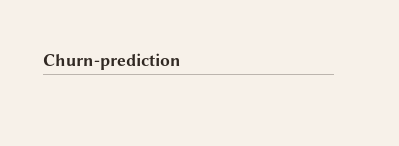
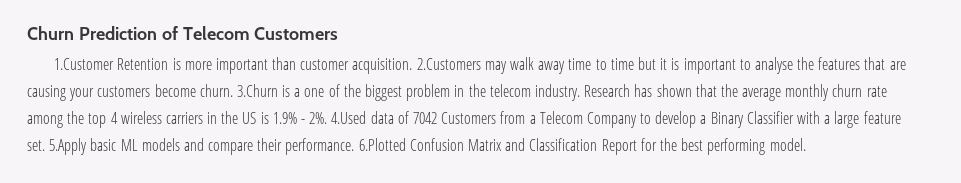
- Churn-prediction
+ Churn Prediction of Telecom Customers
+ 1.Customer Retention is more important than customer acquisition. 2.Customers may walk away time to time but it is important to analyse the features that are causing your customers become churn. 3.Churn is a one of the biggest problem in the telecom industry. Research has shown that the average monthly churn rate among the top 4 wireless carriers in the US is 1.9% - 2%. 4.Used data of 7042 Customers from a Telecom Company to develop a Binary Classifier with a large feature set. 5.Apply basic ML models and compare their performance. 6.Plotted Confusion Matrix and Classification Report for the best performing model.

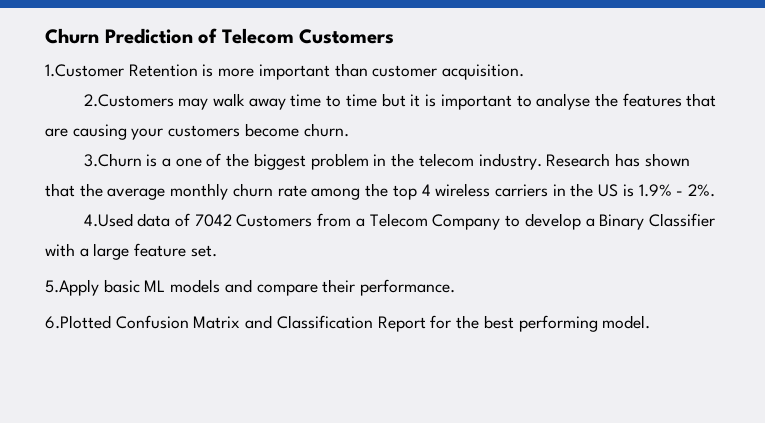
- 1.Customer Retention is more important than customer acquisition. 2.Customers may walk away time to time but it is important to analyse the features that are causing your customers become churn. 3.Churn is a one of the biggest problem in the telecom industry.
+ 1.Customer Retention is more important than customer acquisition.
+ 2.Customers may walk away time to time but it is important to analyse the features that are causing your customers become churn.
+ 3.Churn is a one of the biggest problem in the telecom industry.
- Research has shown that the average monthly churn rate among the top 4 wireless carriers in the US is 1.9% - 2%. 4.Used data of 7042 Customers from a Telecom Company to develop a Binary Classifier with a large feature set. 5.Apply basic ML models and compare their performance. 6.Plotted Confusion Matrix and Classification Report for the best performing model.
+ Research has shown that the average monthly churn rate among the top 4 wireless carriers in the US is 1.9% - 2%.
+ 4.Used data of 7042 Customers from a Telecom Company to develop a Binary Classifier with a large feature set.
+ 5.Apply basic ML models and compare their performance.
+ 6.Plotted Confusion Matrix and Classification Report for the best performing model.

